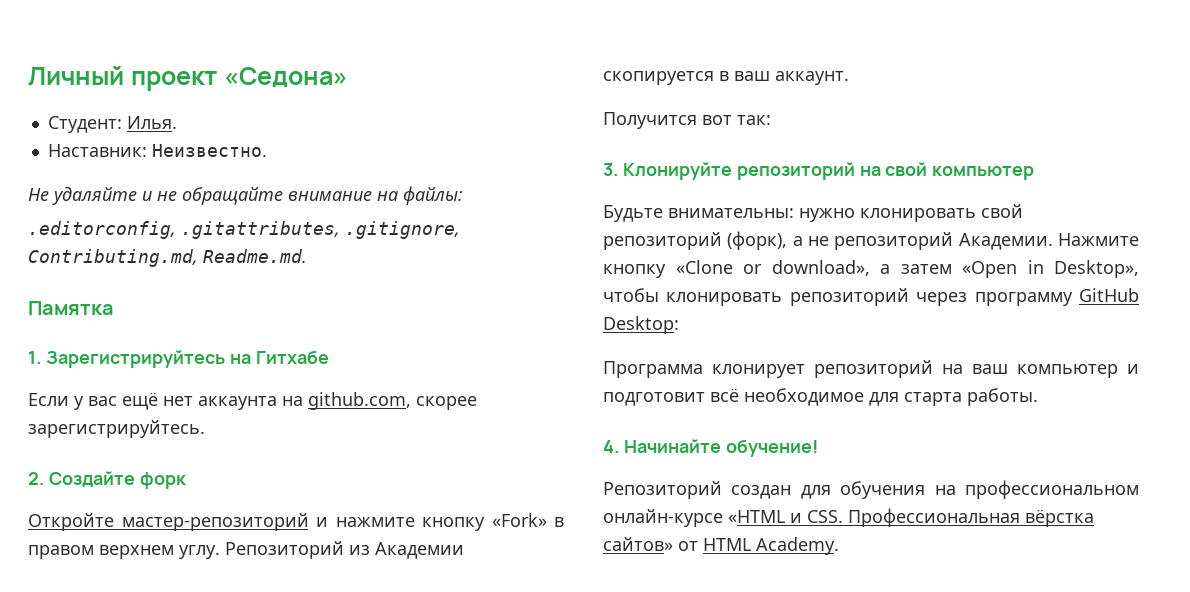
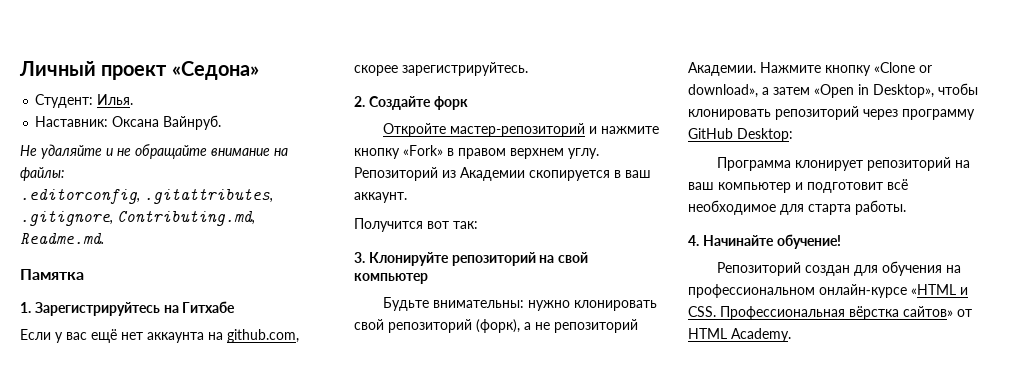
- Наставник: Неизвестно.
+ Наставник: Оксана Вайнруб.

